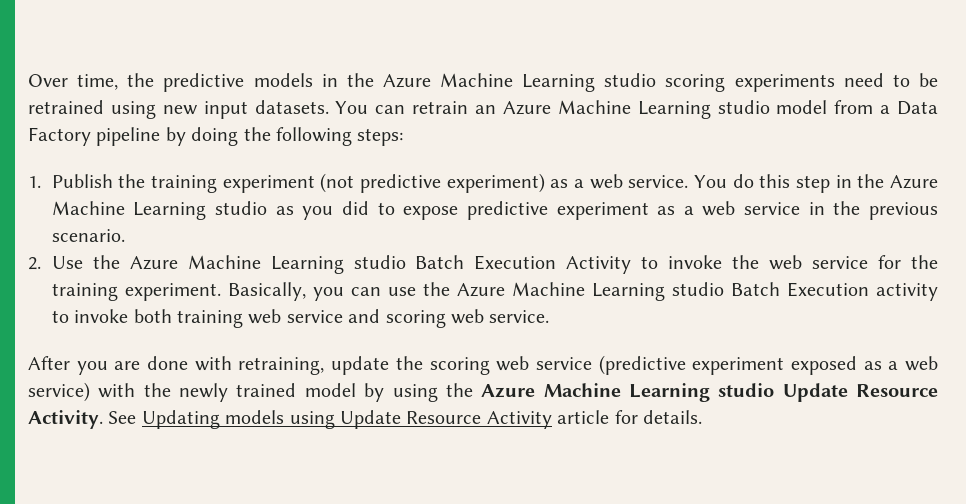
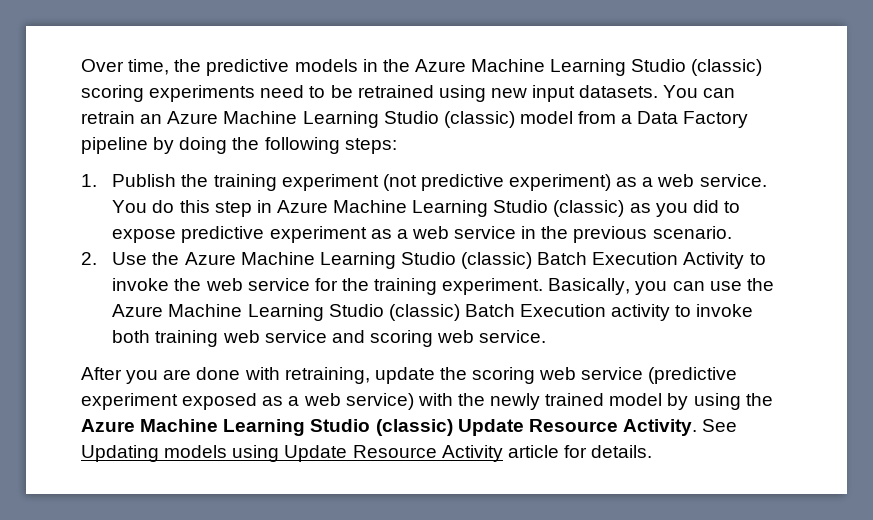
- Over time, the predictive models in the Azure Machine Learning studio scoring experiments need to be retrained using new input datasets.
+ Over time, the predictive models in the Azure Machine Learning Studio (classic) scoring experiments need to be retrained using new input datasets.
- You can retrain an Azure Machine Learning studio model from a Data Factory pipeline by doing the following steps:
+ You can retrain an Azure Machine Learning Studio (classic) model from a Data Factory pipeline by doing the following steps:
- You do this step in the Azure Machine Learning studio as you did to expose predictive experiment as a web service in the previous scenario.
+ You do this step in Azure Machine Learning Studio (classic) as you did to expose predictive experiment as a web service in the previous scenario.
- 2. Use the Azure Machine Learning studio Batch Execution Activity to invoke the web service for the training experiment.
+ 2. Use the Azure Machine Learning Studio (classic) Batch Execution Activity to invoke the web service for the training experiment.
- Basically, you can use the Azure Machine Learning studio Batch Execution activity to invoke both training web service and scoring web service.
+ Basically, you can use the Azure Machine Learning Studio (classic) Batch Execution activity to invoke both training web service and scoring web service.
- After you are done with retraining, update the scoring web service (predictive experiment exposed as a web service) with the newly trained model by using the Azure Machine Learning studio Update Resource Activity.
+ After you are done with retraining, update the scoring web service (predictive experiment exposed as a web service) with the newly trained model by using the Azure Machine Learning Studio (classic) Update Resource Activity.

